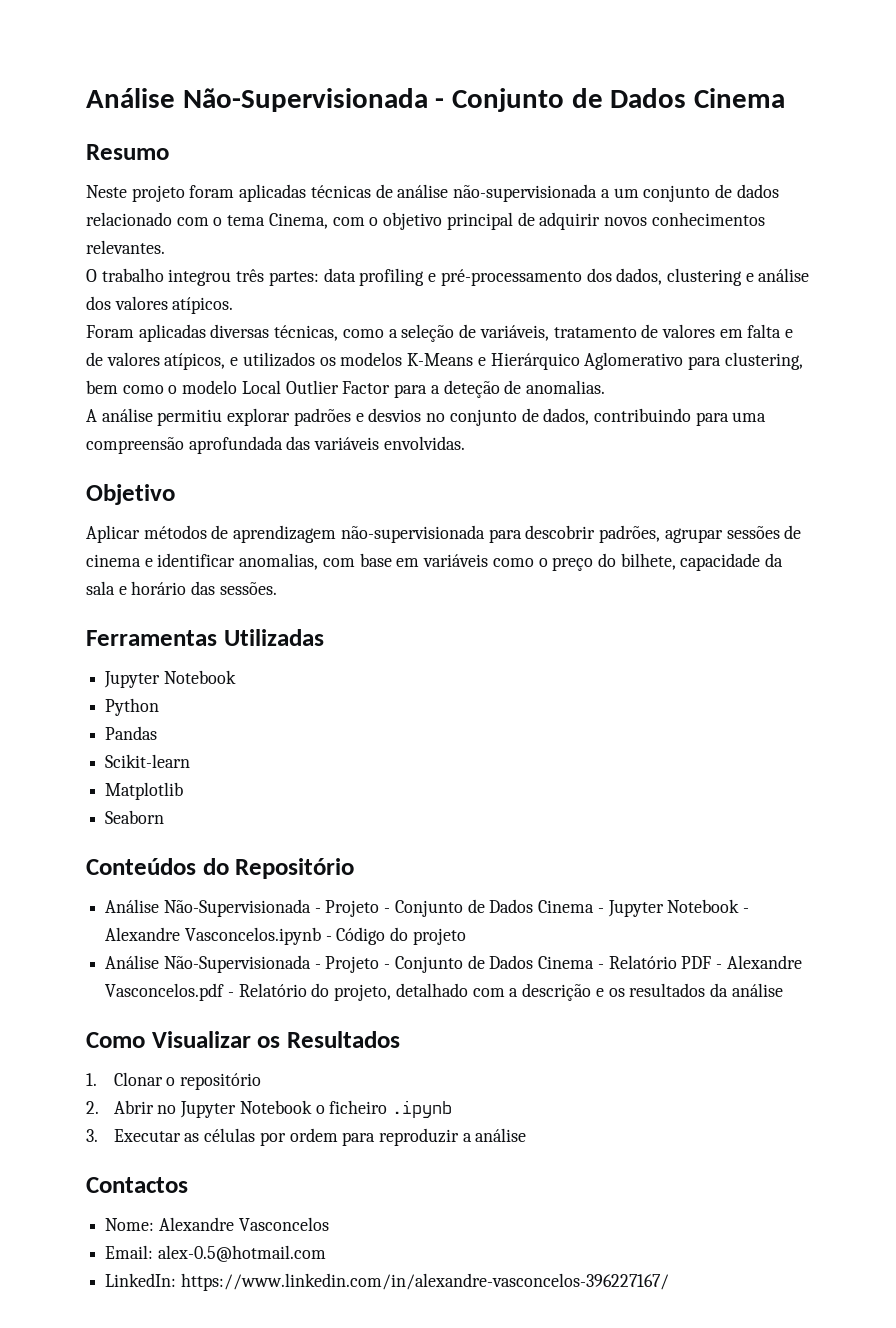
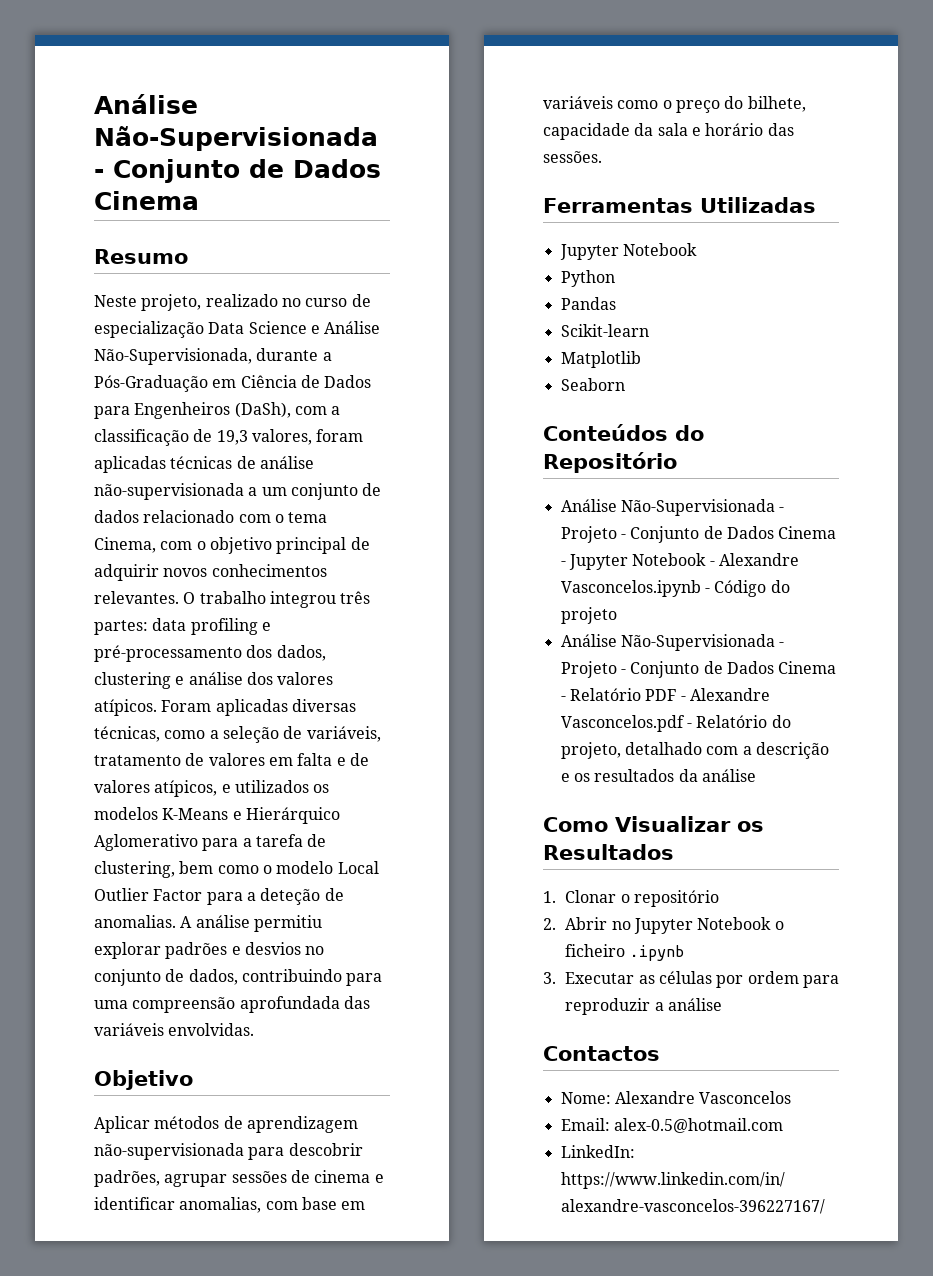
- Neste projeto foram aplicadas técnicas de análise não-supervisionada a um conjunto de dados relacionado com o tema Cinema, com o objetivo principal de adquirir novos conhecimentos relevantes.
- O trabalho integrou três partes:
+ Neste projeto, realizado no curso de especialização Data Science e Análise Não-Supervisionada, durante a Pós-Graduação em Ciência de Dados para Engenheiros (DaSh), com a classificação de 19,3 valores, foram aplicadas técnicas de análise não-supervisionada a um conjunto de dados relacionado com o tema Cinema, com o objetivo principal de adquirir novos conhecimentos relevantes. O trabalho integrou três partes:
- data profiling e pré-processamento dos dados, clustering e análise dos valores atípicos.
- Foram aplicadas diversas técnicas, como a seleção de variáveis, tratamento de valores em falta e de valores atípicos, e utilizados os modelos K-Means e Hierárquico Aglomerativo para clustering, bem como o modelo Local Outlier Factor para a deteção de anomalias.
- A análise permitiu explorar padrões e desvios no conjunto de dados, contribuindo para uma compreensão aprofundada das variáveis envolvidas.
+ data profiling e pré-processamento dos dados, clustering e análise dos valores atípicos. Foram aplicadas diversas técnicas, como a seleção de variáveis, tratamento de valores em falta e de valores atípicos, e utilizados os modelos K-Means e Hierárquico Aglomerativo para a tarefa de clustering, bem como o modelo Local Outlier Factor para a deteção de anomalias. A análise permitiu explorar padrões e desvios no conjunto de dados, contribuindo para uma compreensão aprofundada das variáveis envolvidas.

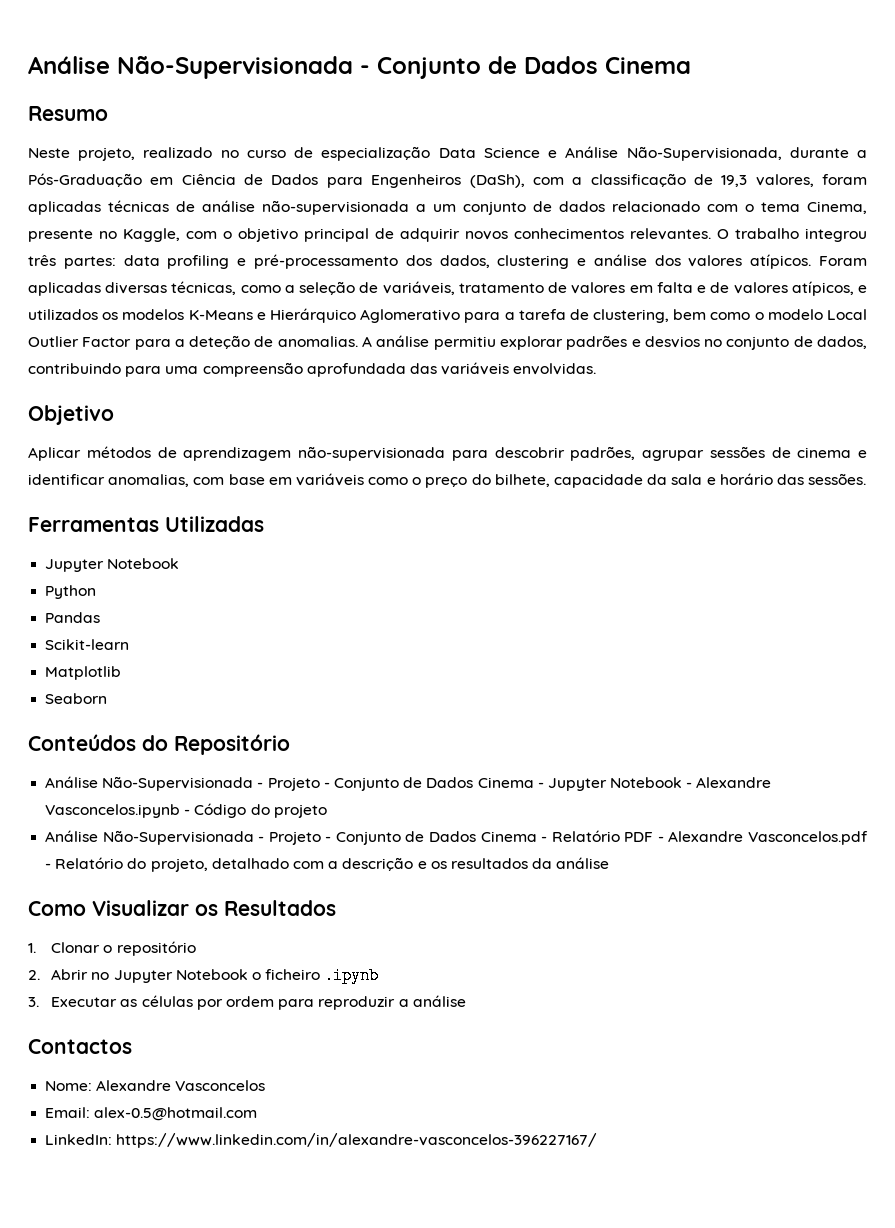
- Neste projeto, realizado no curso de especialização Data Science e Análise Não-Supervisionada, durante a Pós-Graduação em Ciência de Dados para Engenheiros (DaSh), com a classificação de 19,3 valores, foram aplicadas técnicas de análise não-supervisionada a um conjunto de dados relacionado com o tema Cinema, com o objetivo principal de adquirir novos conhecimentos relevantes.
+ Neste projeto, realizado no curso de especialização Data Science e Análise Não-Supervisionada, durante a Pós-Graduação em Ciência de Dados para Engenheiros (DaSh), com a classificação de 19,3 valores, foram aplicadas técnicas de análise não-supervisionada a um conjunto de dados relacionado com o tema Cinema, presente no Kaggle, com o objetivo principal de adquirir novos conhecimentos relevantes.

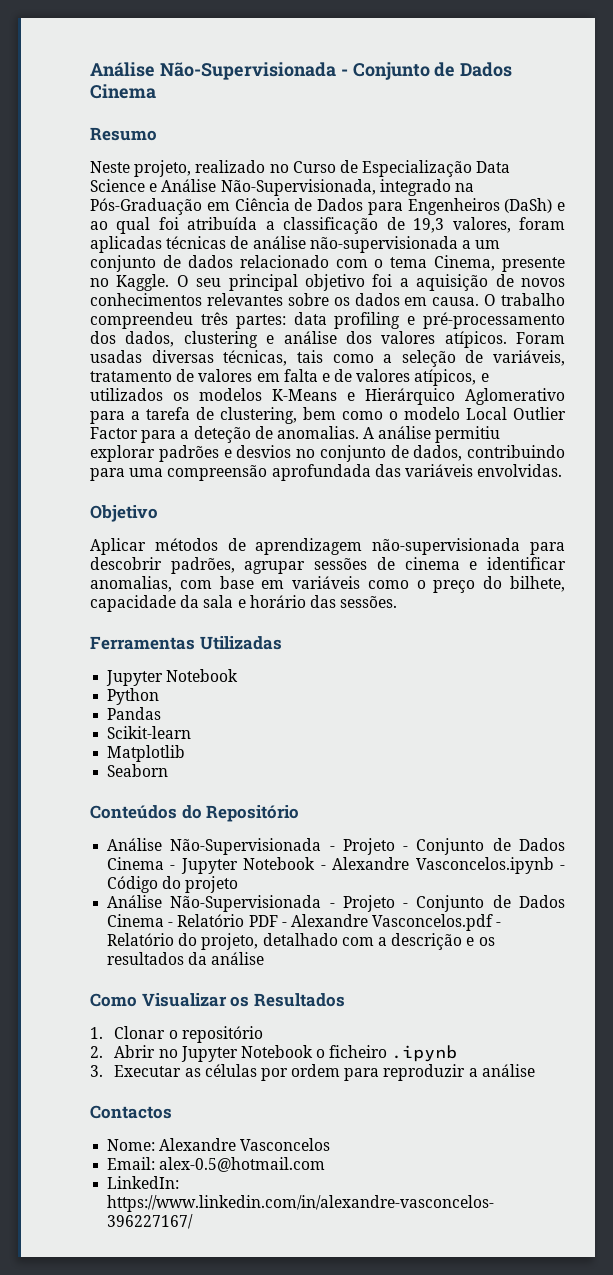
- Neste projeto, realizado no curso de especialização Data Science e Análise Não-Supervisionada, durante a Pós-Graduação em Ciência de Dados para Engenheiros (DaSh), com a classificação de 19,3 valores, foram aplicadas técnicas de análise não-supervisionada a um conjunto de dados relacionado com o tema Cinema, presente no Kaggle, com o objetivo principal de adquirir novos conhecimentos relevantes.
+ Neste projeto, realizado no Curso de Especialização Data Science e Análise Não-Supervisionada, integrado na Pós-Graduação em Ciência de Dados para Engenheiros (DaSh) e ao qual foi atribuída a classificação de 19,3 valores, foram aplicadas técnicas de análise não-supervisionada a um conjunto de dados relacionado com o tema Cinema, presente no Kaggle. O seu principal objetivo foi a aquisição de novos conhecimentos relevantes sobre os dados em causa.
- O trabalho integrou três partes: data profiling e pré-processamento dos dados, clustering e análise dos valores atípicos.
+ O trabalho compreendeu três partes: data profiling e pré-processamento dos dados, clustering e análise dos valores atípicos.
- Foram aplicadas diversas técnicas, como a seleção de variáveis, tratamento de valores em falta e de valores atípicos, e utilizados os modelos K-Means e Hierárquico Aglomerativo para a tarefa de clustering, bem como o modelo Local Outlier Factor para a deteção de anomalias.
+ Foram usadas diversas técnicas, tais como a seleção de variáveis, tratamento de valores em falta e de valores atípicos, e utilizados os modelos K-Means e Hierárquico Aglomerativo para a tarefa de clustering, bem como o modelo Local Outlier Factor para a deteção de anomalias.

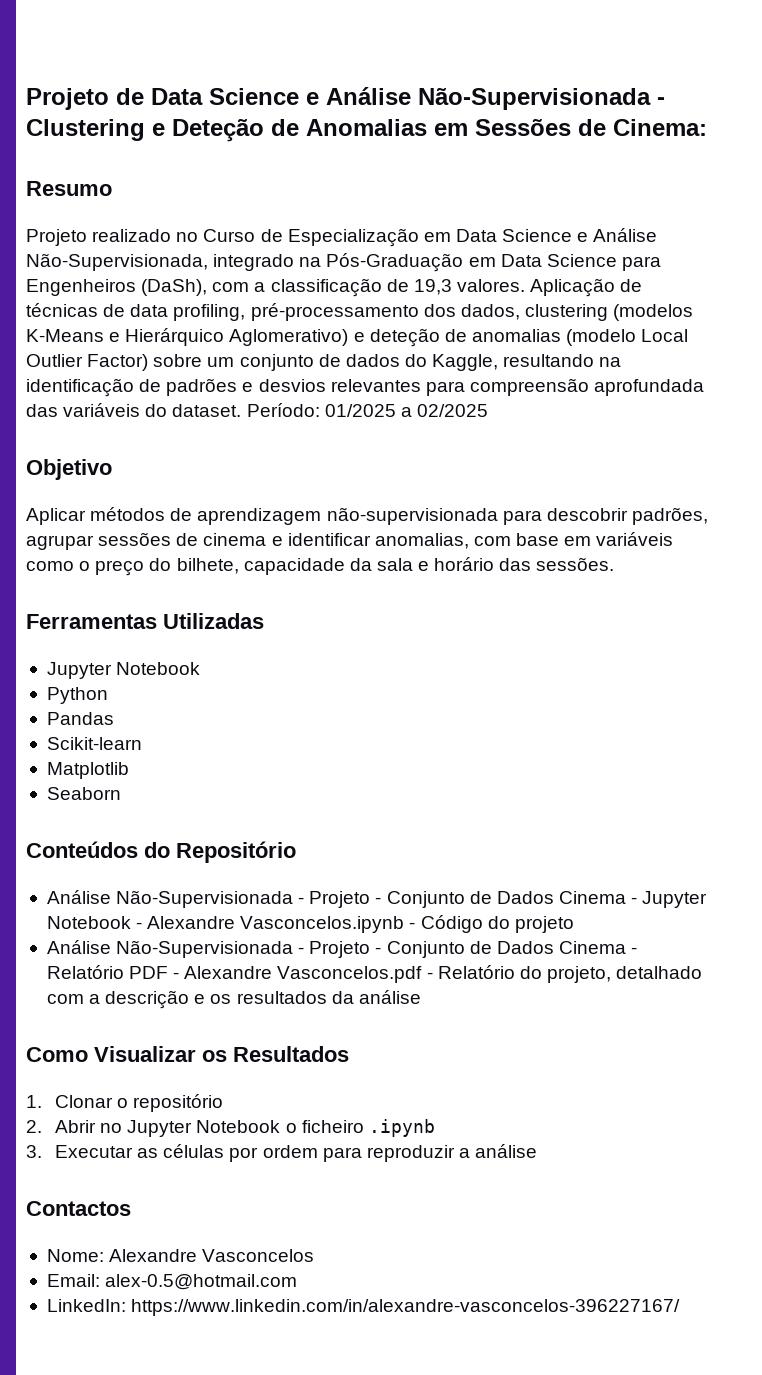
- Análise Não-Supervisionada - Conjunto de Dados Cinema
+ Projeto de Data Science e Análise Não-Supervisionada - Clustering e Deteção de Anomalias em Sessões de Cinema:
- Neste projeto, realizado no Curso de Especialização Data Science e Análise Não-Supervisionada, integrado na Pós-Graduação em Ciência de Dados para Engenheiros (DaSh) e ao qual foi atribuída a classificação de 19,3 valores, foram aplicadas técnicas de análise não-supervisionada a um conjunto de dados relacionado com o tema Cinema, presente no Kaggle. O seu principal objetivo foi a aquisição de novos conhecimentos relevantes sobre os dados em causa. O trabalho compreendeu três partes: data profiling e pré-processamento dos dados, clustering e análise dos valores atípicos. Foram usadas diversas técnicas, tais como a seleção de variáveis, tratamento de valores em falta e de valores atípicos, e utilizados os modelos K-Means e Hierárquico Aglomerativo para a tarefa de clustering, bem como o modelo Local Outlier Factor para a deteção de anomalias. A análise permitiu explorar padrões e desvios no conjunto de dados, contribuindo para uma compreensão aprofundada das variáveis envolvidas.
+ Projeto realizado no Curso de Especialização em Data Science e Análise Não-Supervisionada, integrado na Pós-Graduação em Data Science para Engenheiros (DaSh), com a classificação de 19,3 valores. Aplicação de técnicas de data profiling, pré-processamento dos dados, clustering (modelos K-Means e Hierárquico Aglomerativo) e deteção de anomalias (modelo Local Outlier Factor) sobre um conjunto de dados do Kaggle, resultando na identificação de padrões e desvios relevantes para compreensão aprofundada das variáveis do dataset. Período: 01/2025 a 02/2025

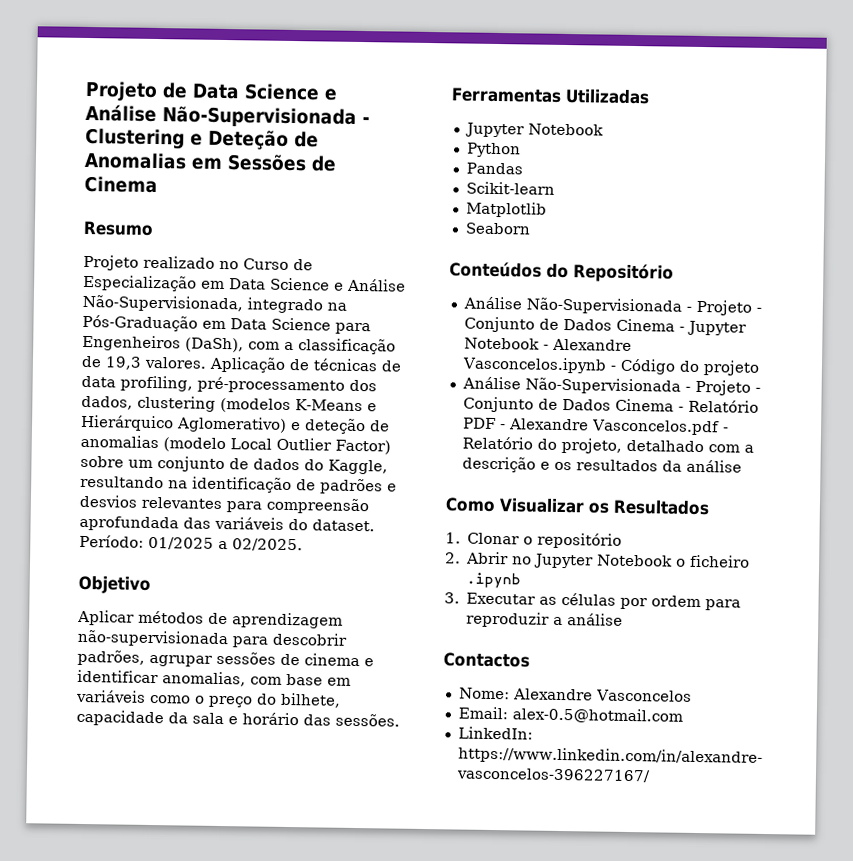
- Projeto de Data Science e Análise Não-Supervisionada - Clustering e Deteção de Anomalias em Sessões de Cinema:
+ Projeto de Data Science e Análise Não-Supervisionada - Clustering e Deteção de Anomalias em Sessões de Cinema
- Período: 01/2025 a 02/2025
+ Período: 01/2025 a 02/2025.

